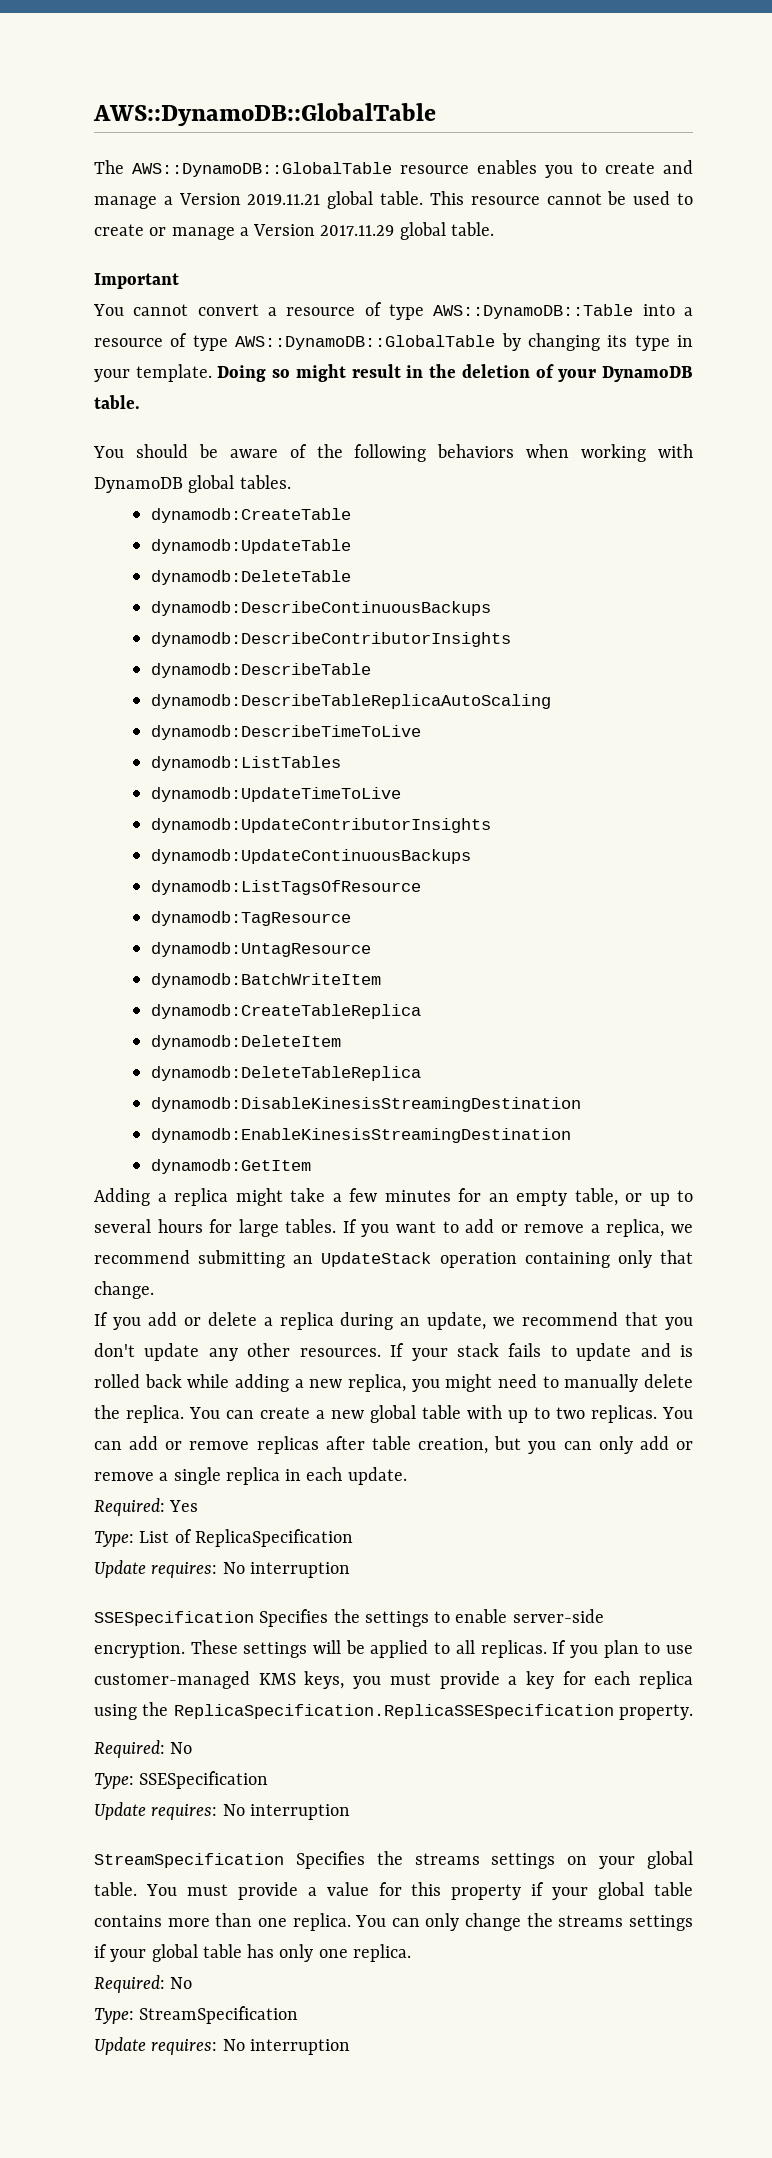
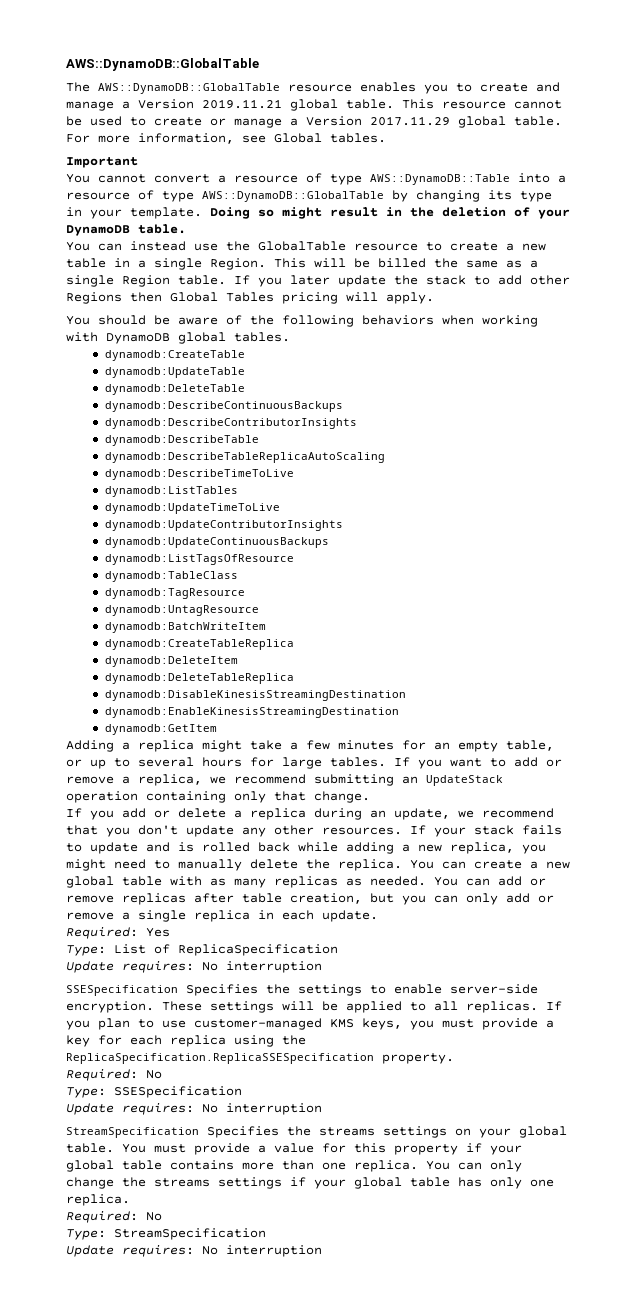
+ For more information, see Global tables.
+ You can instead use the GlobalTable resource to create a new table in a single Region. This will be billed the same as a single Region table. If you later update the stack to add other Regions then Global Tables pricing will apply.
+ dynamodb:TableClass
- You can create a new global table with up to two replicas.
+ You can create a new global table with as many replicas as needed.

